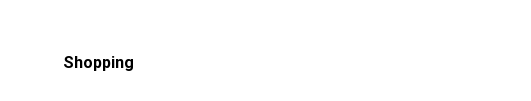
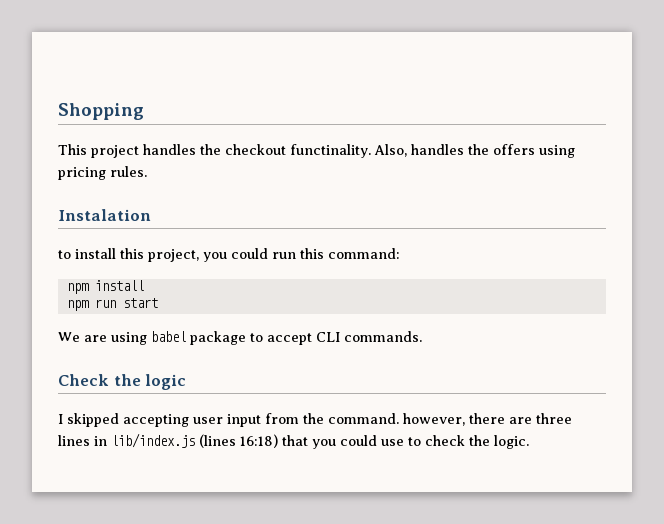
+ This project handles the checkout functinality. Also, handles the offers using pricing rules.
+ Instalation
+ to install this project, you could run this command:
+ npm install
+ npm run start
+ We are using babel package to accept CLI commands.
+ Check the logic
+ I skipped accepting user input from the command. however, there are three lines in lib/index.js (lines 16:18) that you could use to check the logic.

